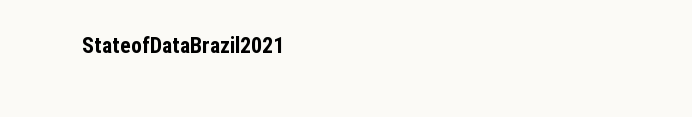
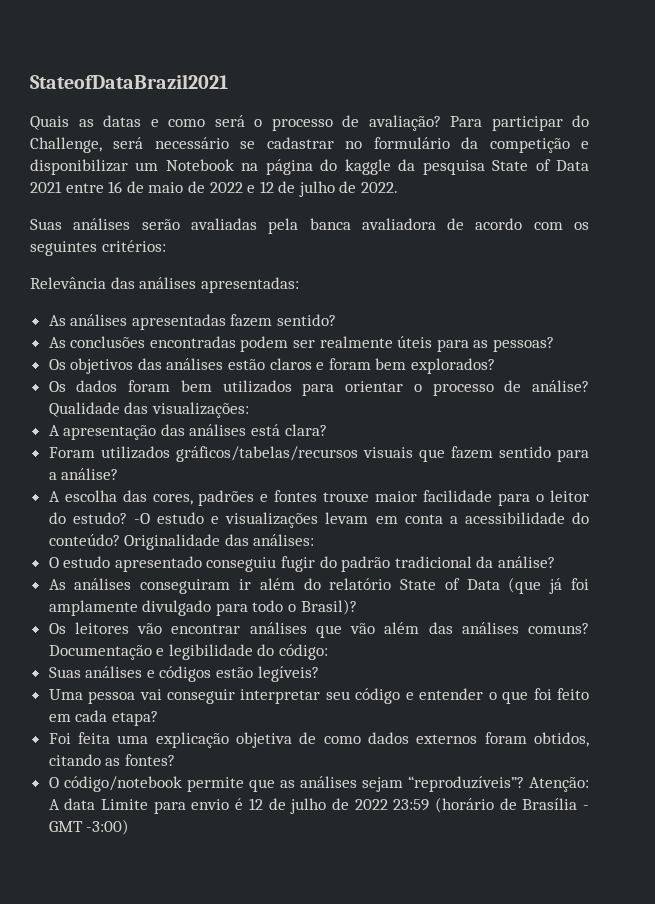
+ Quais as datas e como será o processo de avaliação? Para participar do Challenge, será necessário se cadastrar no formulário da competição e disponibilizar um Notebook na página do kaggle da pesquisa State of Data 2021 entre 16 de maio de 2022 e 12 de julho de 2022.
+ Suas análises serão avaliadas pela banca avaliadora de acordo com os seguintes critérios:
+ Relevância das análises apresentadas:
+ As análises apresentadas fazem sentido?
+ As conclusões encontradas podem ser realmente úteis para as pessoas?
+ Os objetivos das análises estão claros e foram bem explorados?
+ Os dados foram bem utilizados para orientar o processo de análise? Qualidade das visualizações:
+ A apresentação das análises está clara?
+ Foram utilizados gráficos/tabelas/recursos visuais que fazem sentido para a análise?
+ A escolha das cores, padrões e fontes trouxe maior facilidade para o leitor do estudo? -O estudo e visualizações levam em conta a acessibilidade do conteúdo? Originalidade das análises:
+ O estudo apresentado conseguiu fugir do padrão tradicional da análise?
+ As análises conseguiram ir além do relatório State of Data (que já foi amplamente divulgado para todo o Brasil)?
+ Os leitores vão encontrar análises que vão além das análises comuns? Documentação e legibilidade do código:
+ Suas análises e códigos estão legíveis?
+ Uma pessoa vai conseguir interpretar seu código e entender o que foi feito em cada etapa?
+ Foi feita uma explicação objetiva de como dados externos foram obtidos, citando as fontes?
+ O código/notebook permite que as análises sejam “reproduzíveis”? Atenção: A data Limite para envio é 12 de julho de 2022 23:59 (horário de Brasília - GMT -3:00)

